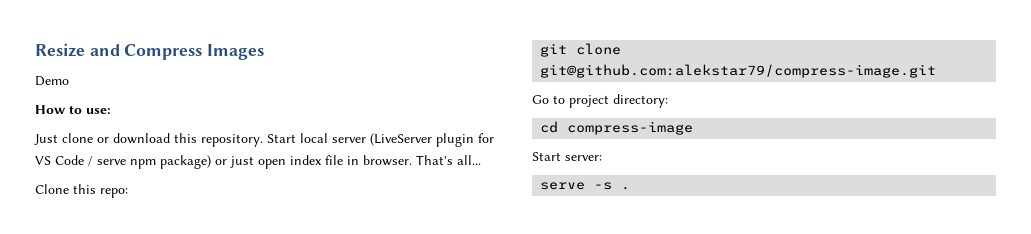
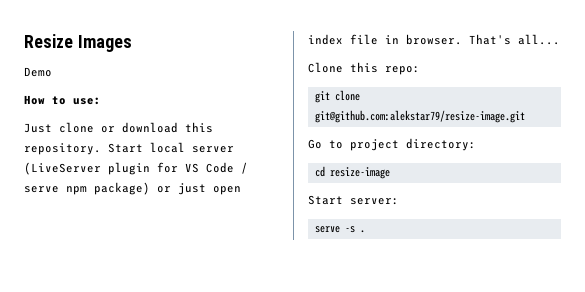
- Resize and Compress Images
+ Resize Images
- git clone git@github.com:alekstar79/compress-image.git
+ git clone git@github.com:alekstar79/resize-image.git
- cd compress-image
+ cd resize-image

